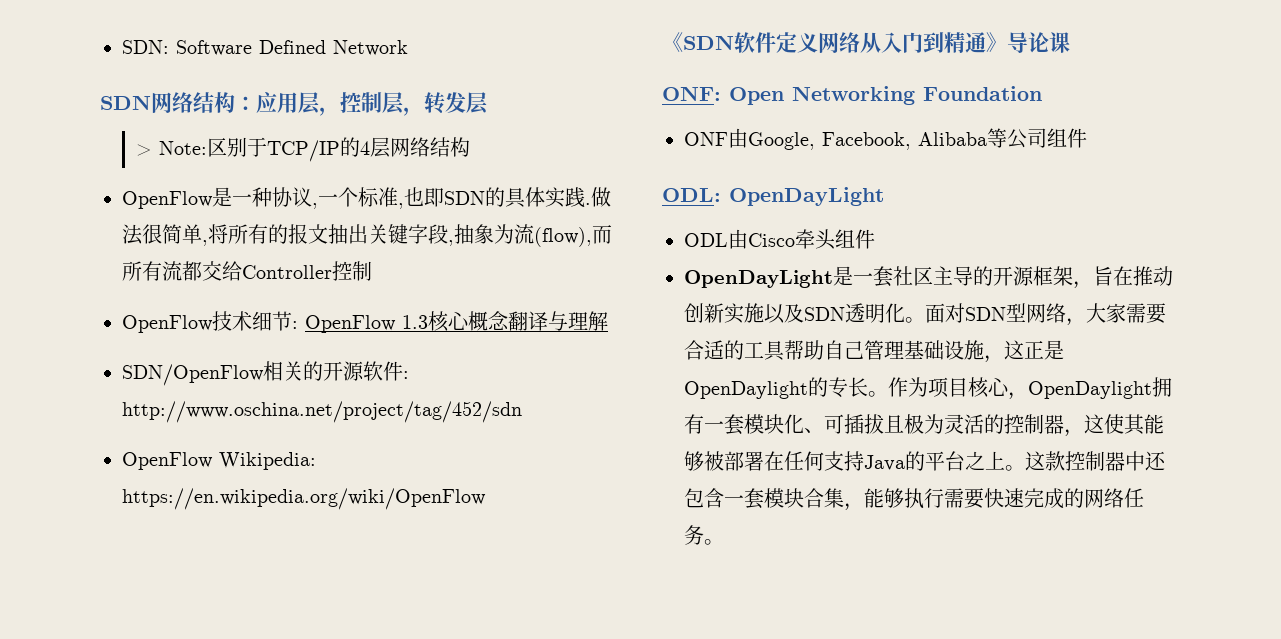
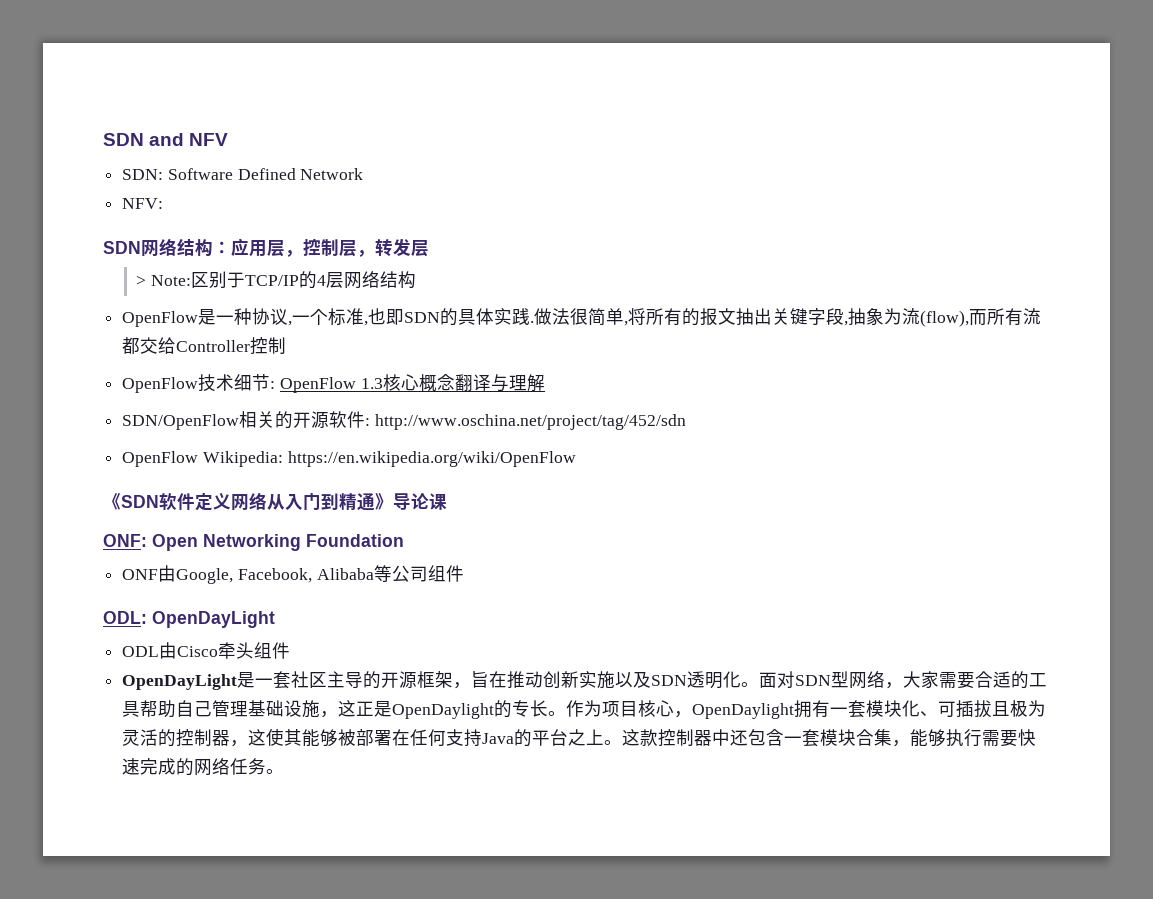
+ SDN and NFV
+ NFV:

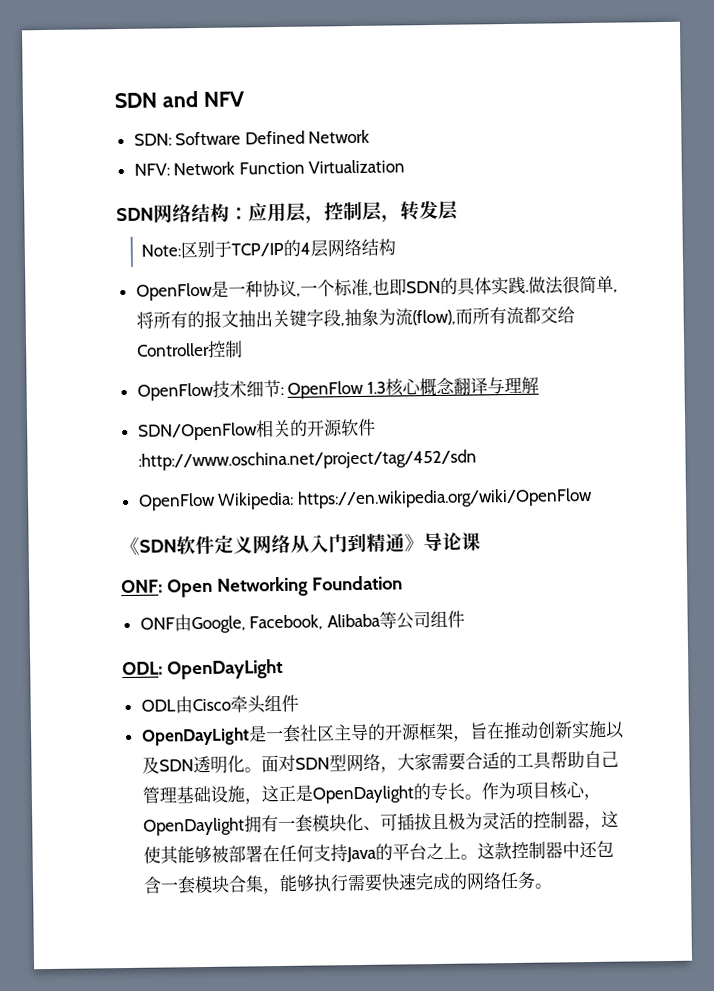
- NFV:
+ NFV: Network Function Virtualization
- > Note:区别于TCP/IP的4层网络结构
+ Note:区别于TCP/IP的4层网络结构
- SDN/OpenFlow相关的开源软件: http://www.oschina.net/project/tag/452/sdn
+ SDN/OpenFlow相关的开源软件:http://www.oschina.net/project/tag/452/sdn

